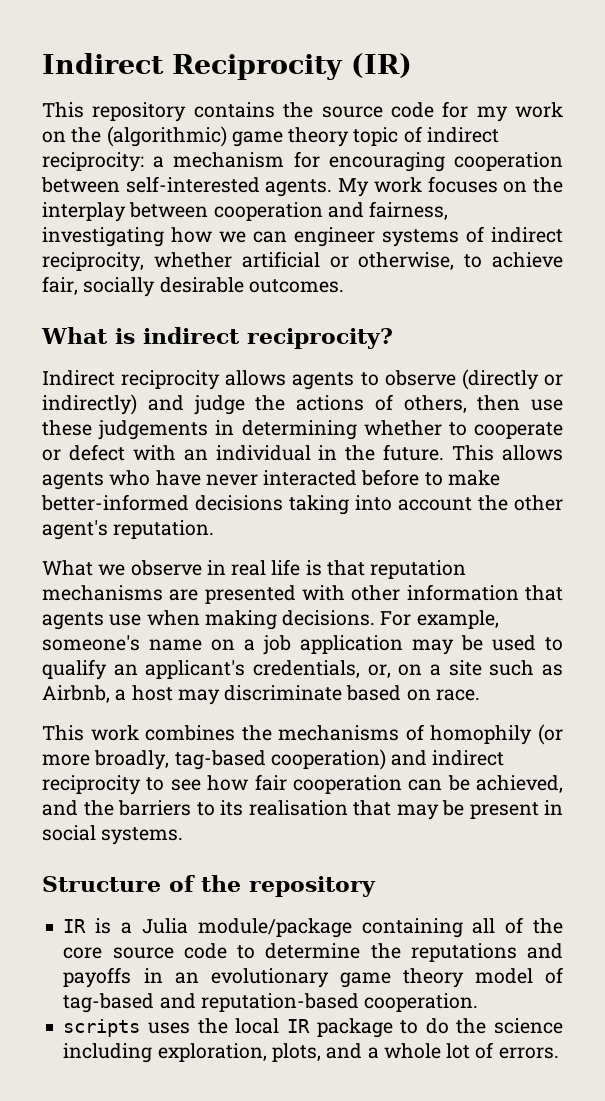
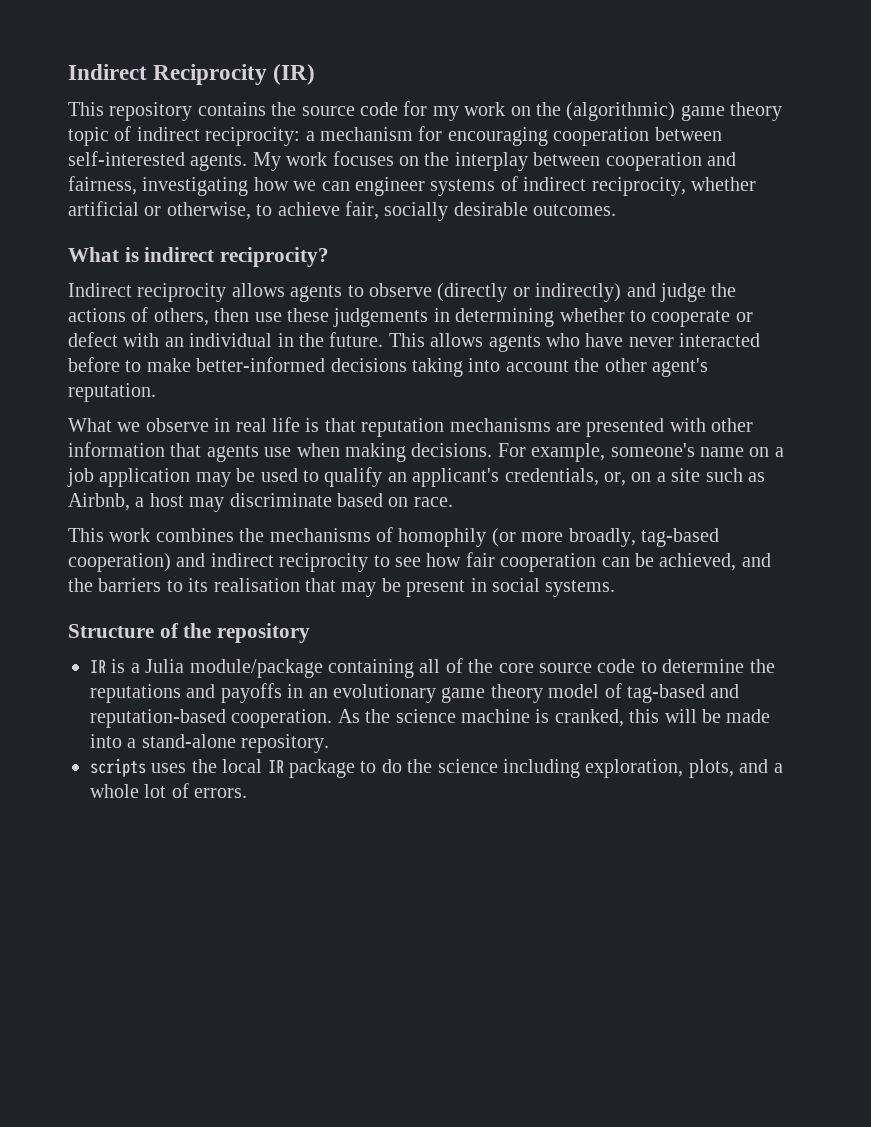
+ As the science machine is cranked, this will be made into a stand-alone repository.

